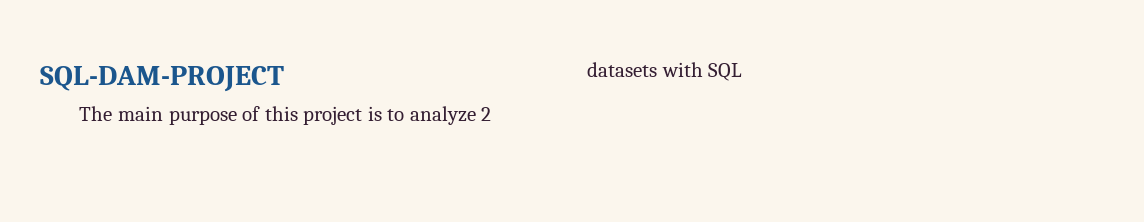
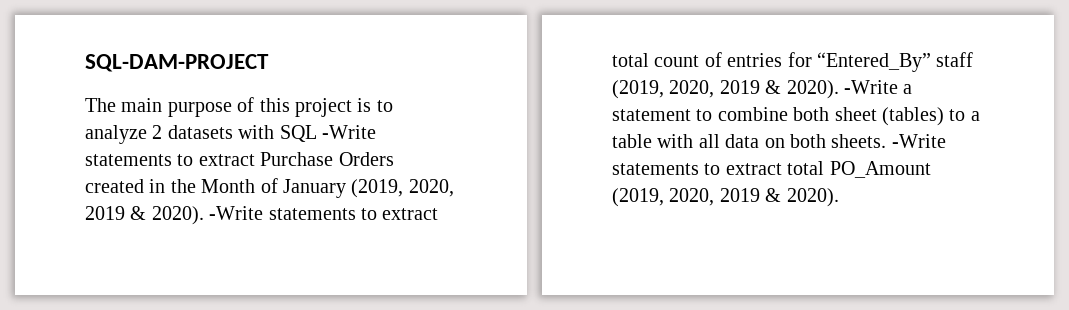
- The main purpose of this project is to analyze 2 datasets with SQL
+ The main purpose of this project is to analyze 2 datasets with SQL -Write statements to extract Purchase Orders created in the Month of January (2019, 2020, 2019 & 2020). -Write statements to extract total count of entries for “Entered_By” staff (2019, 2020, 2019 & 2020). -Write a statement to combine both sheet (tables) to a table with all data on both sheets. -Write statements to extract total PO_Amount (2019, 2020, 2019 & 2020).

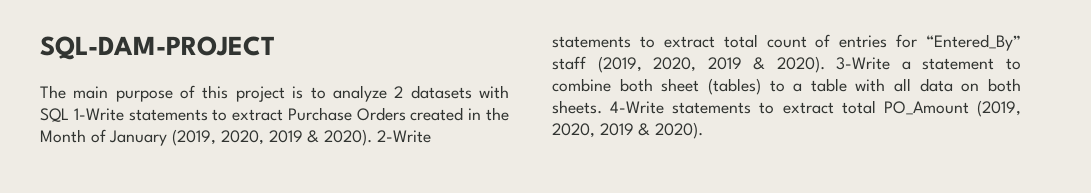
- The main purpose of this project is to analyze 2 datasets with SQL -Write statements to extract Purchase Orders created in the Month of January (2019, 2020, 2019 & 2020).
+ The main purpose of this project is to analyze 2 datasets with SQL 1-Write statements to extract Purchase Orders created in the Month of January (2019, 2020, 2019 & 2020).
- -Write statements to extract total count of entries for “Entered_By” staff (2019, 2020, 2019 & 2020).
+ 2-Write statements to extract total count of entries for “Entered_By” staff (2019, 2020, 2019 & 2020).
- -Write a statement to combine both sheet (tables) to a table with all data on both sheets.
+ 3-Write a statement to combine both sheet (tables) to a table with all data on both sheets.
- -Write statements to extract total PO_Amount (2019, 2020, 2019 & 2020).
+ 4-Write statements to extract total PO_Amount (2019, 2020, 2019 & 2020).

